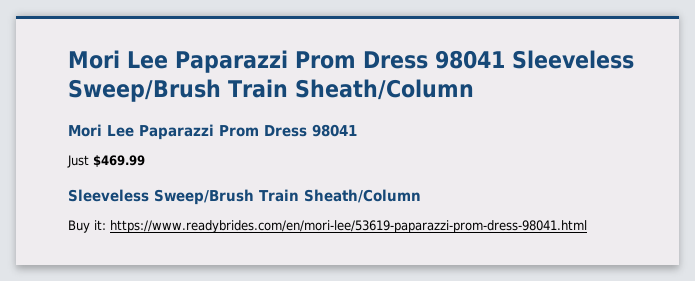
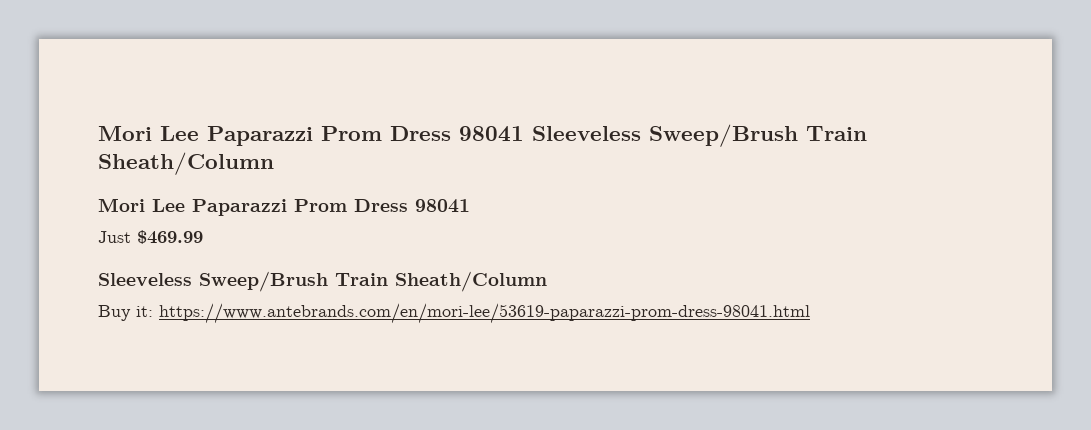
- Buy it: https://www.readybrides.com/en/mori-lee/53619-paparazzi-prom-dress-98041.html
+ Buy it: https://www.antebrands.com/en/mori-lee/53619-paparazzi-prom-dress-98041.html

